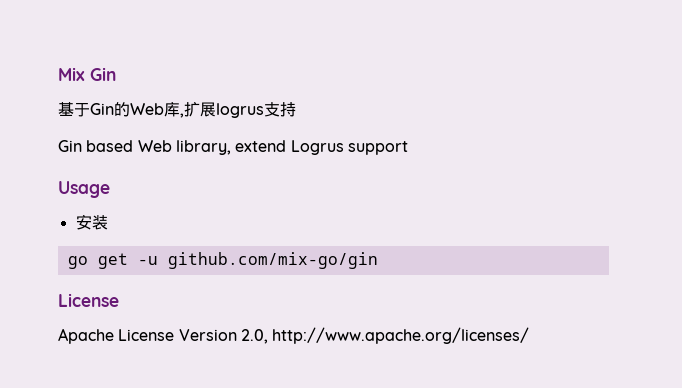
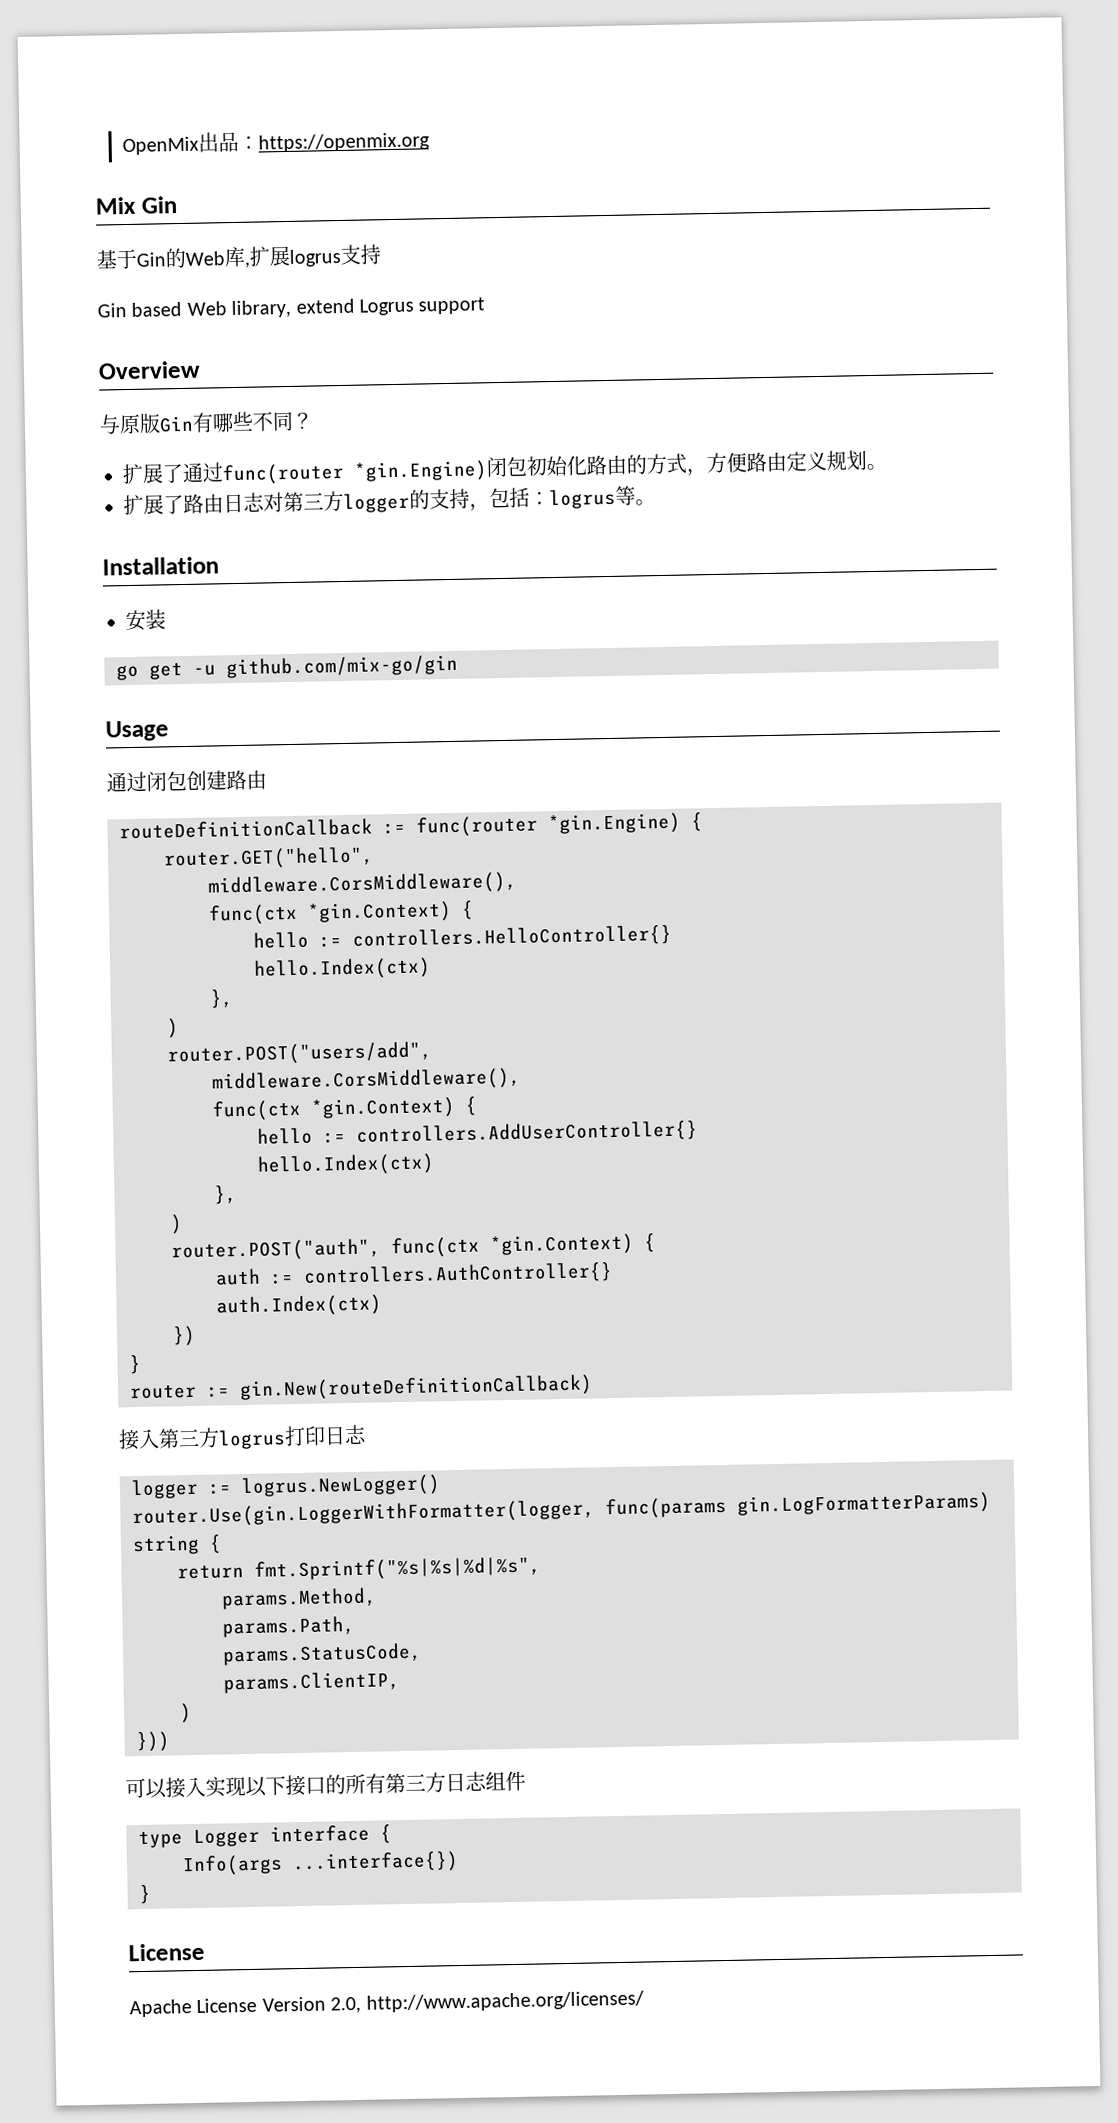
+ OpenMix出品：https://openmix.org
- Usage
+ Overview
+ 与原版Gin有哪些不同？
+ 扩展了通过func(router *gin.Engine)闭包初始化路由的方式，方便路由定义规划。
+ 扩展了路由日志对第三方logger的支持，包括：logrus等。
+ Installation
+ Usage
+ 通过闭包创建路由
+ routeDefinitionCallback := func(router *gin.Engine) {
+ router.GET("hello",
+ middleware.CorsMiddleware(),
+ func(ctx *gin.Context) {
+ hello := controllers.HelloController{}
+ hello.Index(ctx)
+ },
+ )
+ router.POST("users/add",
+ middleware.CorsMiddleware(),
+ func(ctx *gin.Context) {
+ hello := controllers.AddUserController{}
+ hello.Index(ctx)
+ },
+ )
+ router.POST("auth", func(ctx *gin.Context) {
+ auth := controllers.AuthController{}
+ auth.Index(ctx)
+ })
+ }
+ router := gin.New(routeDefinitionCallback)
+ 接入第三方logrus打印日志
+ logger := logrus.NewLogger()
+ router.Use(gin.LoggerWithFormatter(logger, func(params gin.LogFormatterParams) string {
+ return fmt.Sprintf("%s|%s|%d|%s",
+ params.Method,
+ params.Path,
+ params.StatusCode,
+ params.ClientIP,
+ )
+ }))
+ 可以接入实现以下接口的所有第三方日志组件
+ type Logger interface {
+ Info(args ...interface{})
+ }

